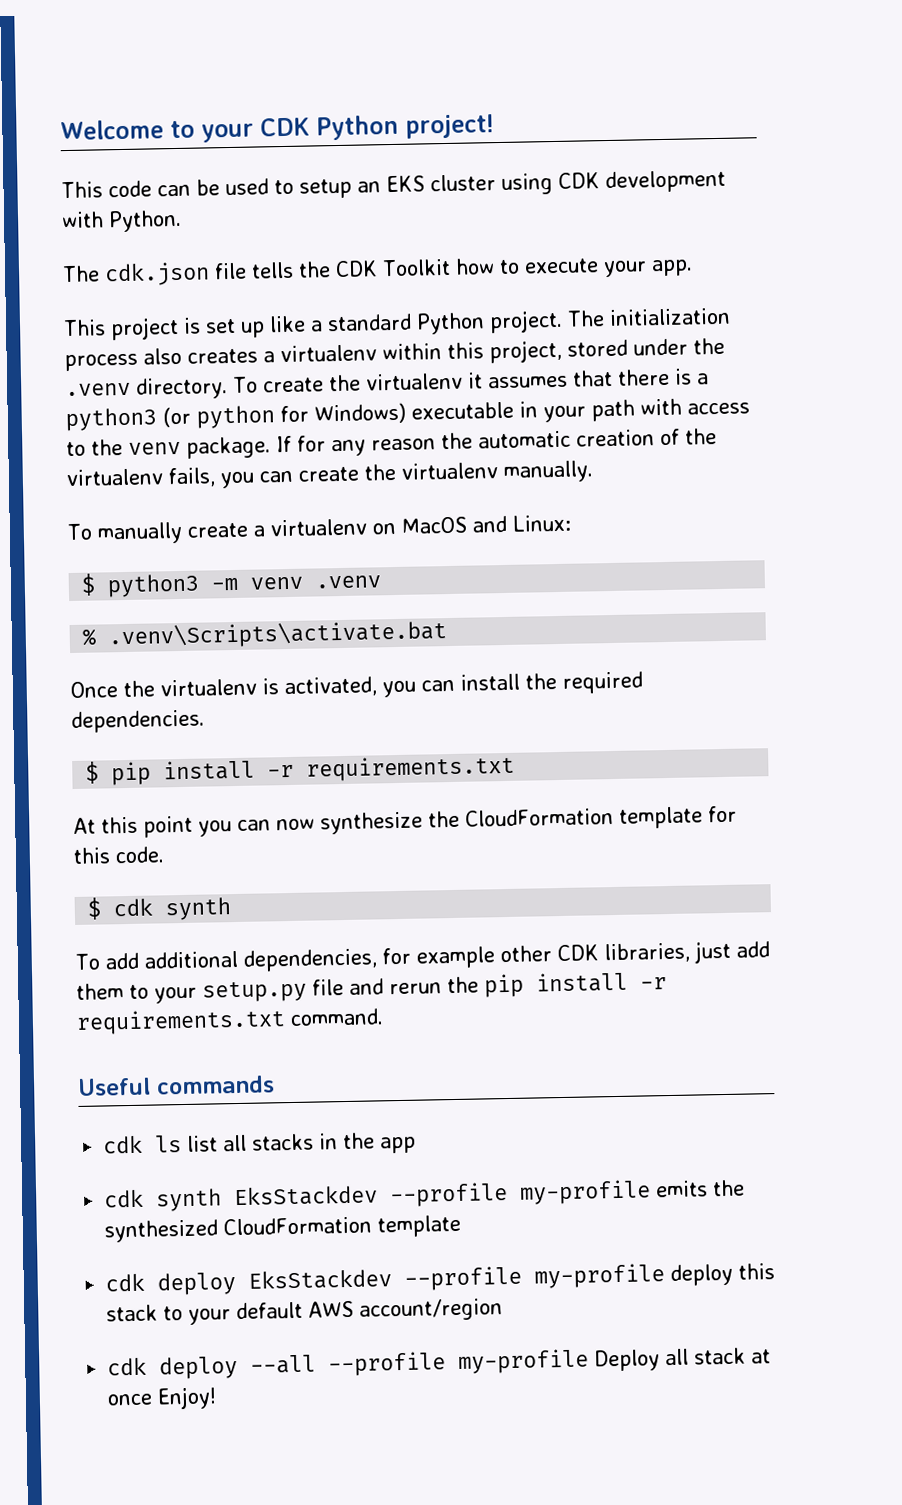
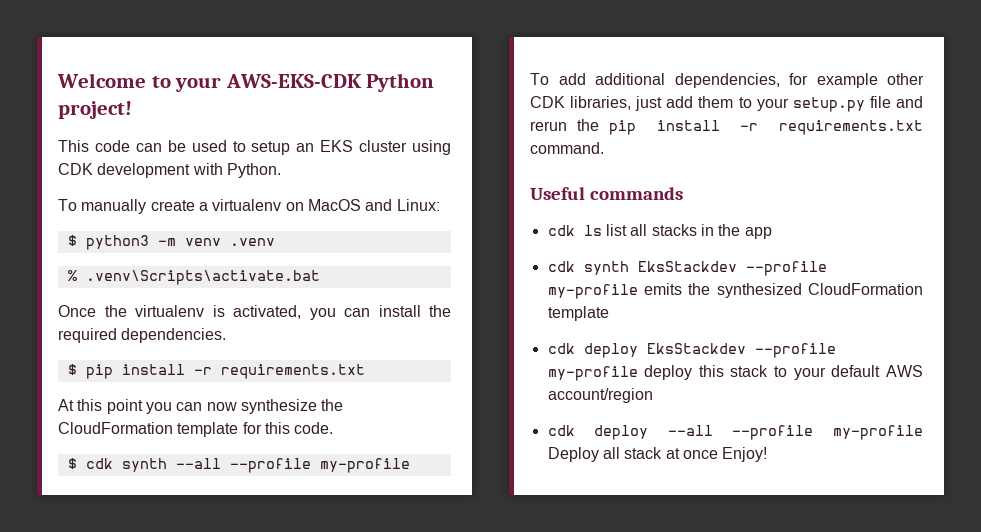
- Welcome to your CDK Python project!
+ Welcome to your AWS-EKS-CDK Python project!
- The cdk.json file tells the CDK Toolkit how to execute your app.
- This project is set up like a standard Python project. The initialization process also creates a virtualenv within this project, stored under the .venv directory. To create the virtualenv it assumes that there is a python3 (or python for Windows) executable in your path with access to the venv package. If for any reason the automatic creation of the virtualenv fails, you can create the virtualenv manually.
- $ cdk synth
+ $ cdk synth --all --profile my-profile

